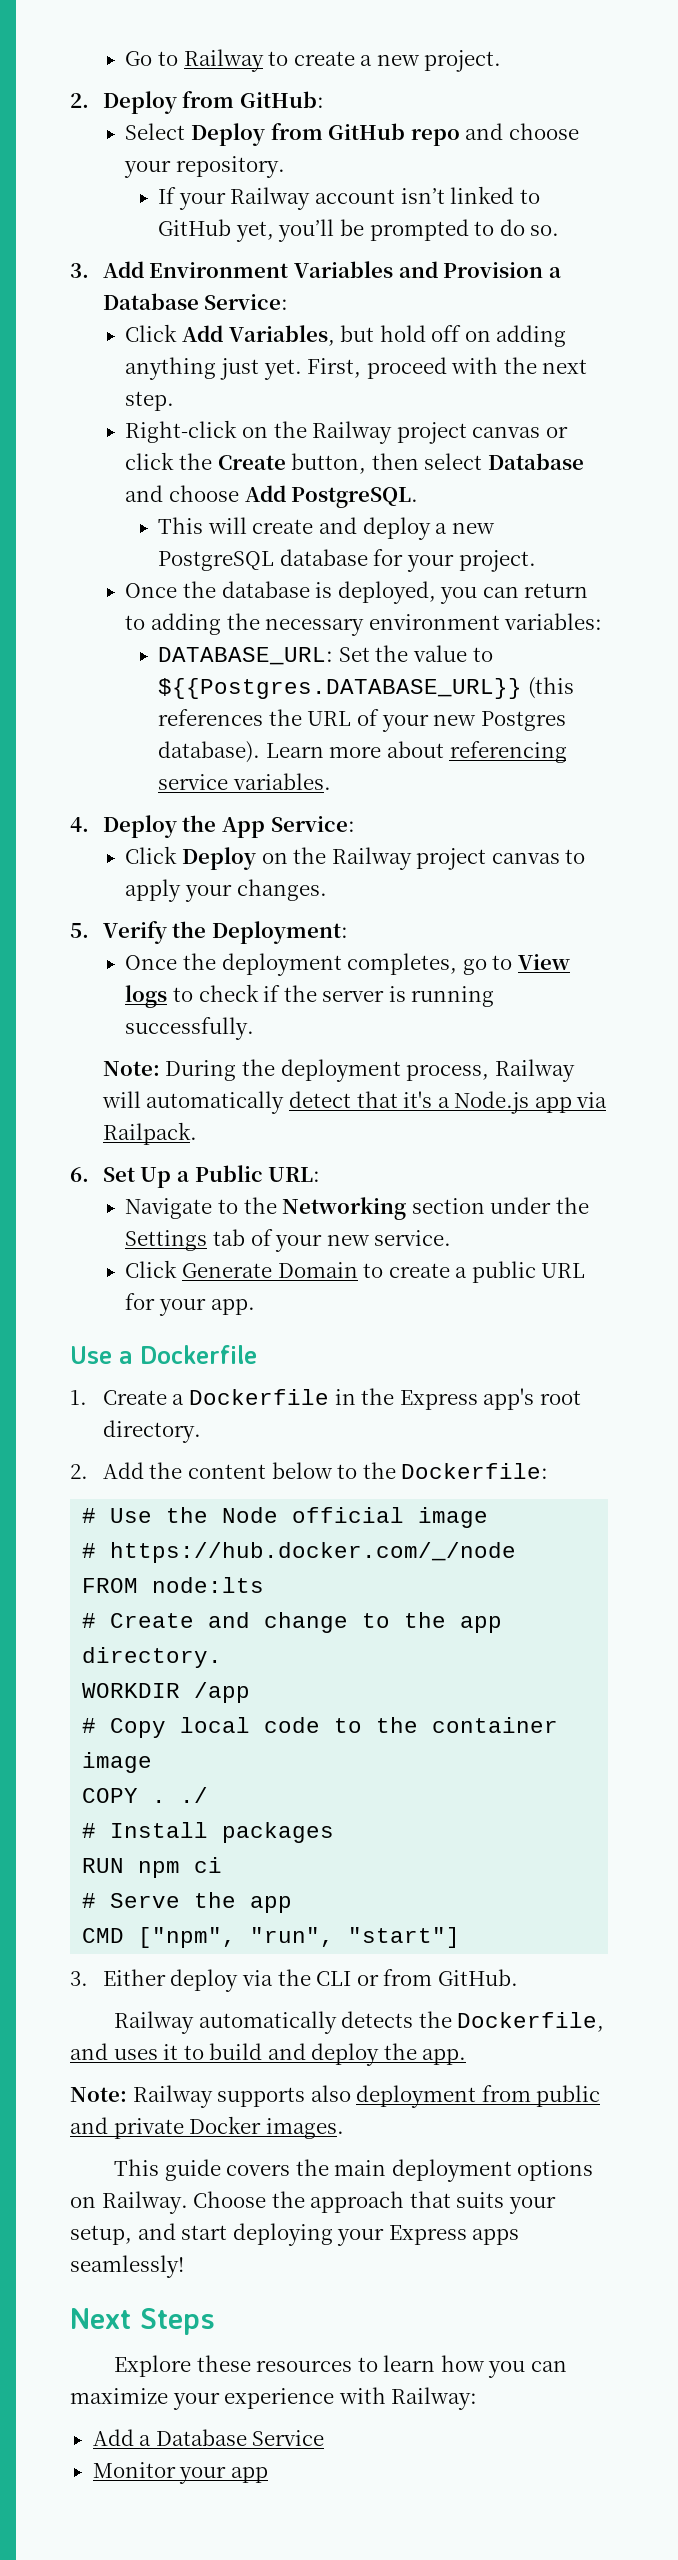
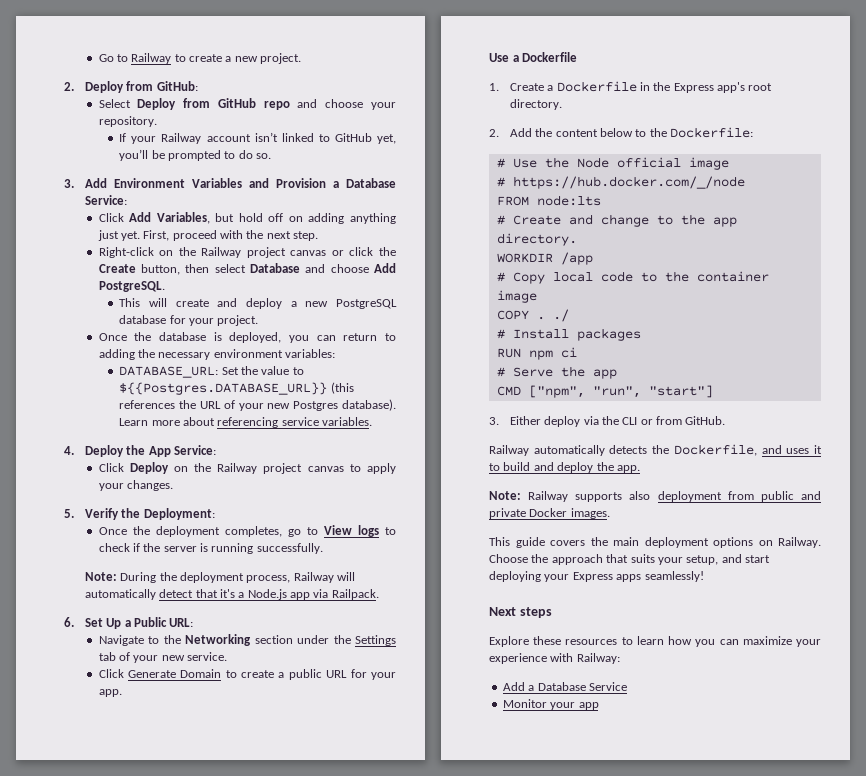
- Next Steps
+ Next steps

